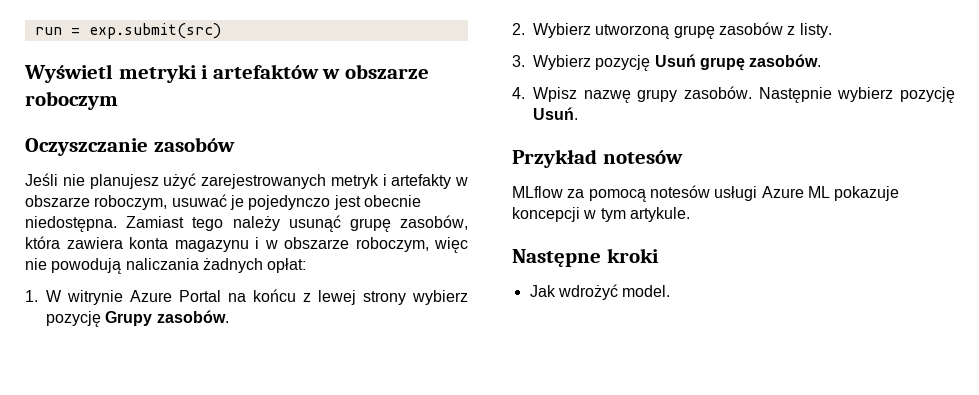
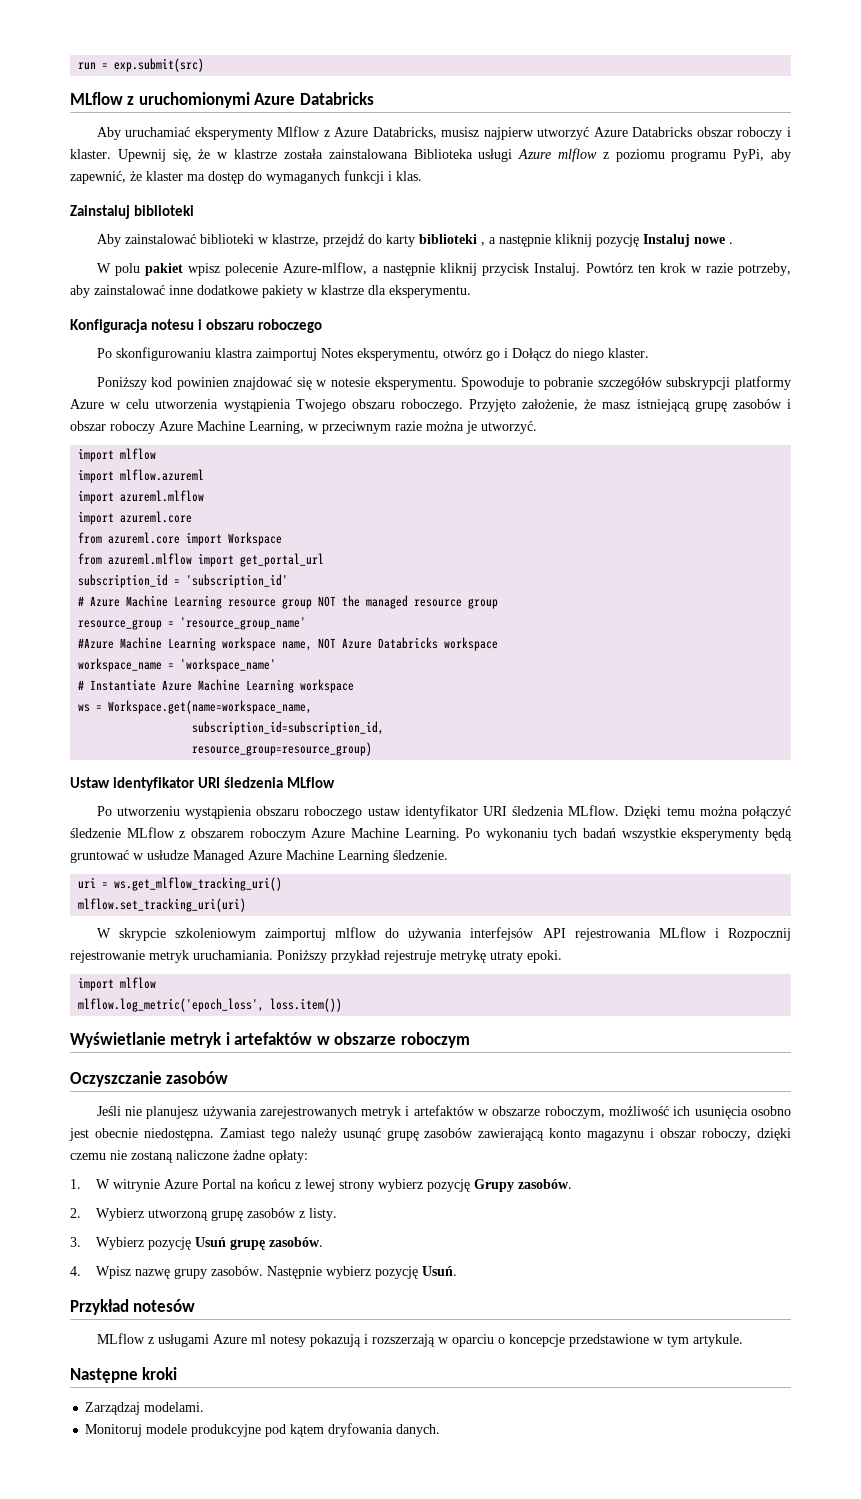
- Wyświetl metryki i artefaktów w obszarze roboczym
+ MLflow z uruchomionymi Azure Databricks
+ Aby uruchamiać eksperymenty Mlflow z Azure Databricks, musisz najpierw utworzyć Azure Databricks obszar roboczy i klaster. Upewnij się, że w klastrze została zainstalowana Biblioteka usługi Azure mlflow z poziomu programu PyPi, aby zapewnić, że klaster ma dostęp do wymaganych funkcji i klas.
+ Zainstaluj biblioteki
+ Aby zainstalować biblioteki w klastrze, przejdź do karty biblioteki , a następnie kliknij pozycję Instaluj nowe .
+ W polu pakiet wpisz polecenie Azure-mlflow, a następnie kliknij przycisk Instaluj. Powtórz ten krok w razie potrzeby, aby zainstalować inne dodatkowe pakiety w klastrze dla eksperymentu.
+ Konfiguracja notesu i obszaru roboczego
+ Po skonfigurowaniu klastra zaimportuj Notes eksperymentu, otwórz go i Dołącz do niego klaster.
+ Poniższy kod powinien znajdować się w notesie eksperymentu. Spowoduje to pobranie szczegółów subskrypcji platformy Azure w celu utworzenia wystąpienia Twojego obszaru roboczego. Przyjęto założenie, że masz istniejącą grupę zasobów i obszar roboczy Azure Machine Learning, w przeciwnym razie można je utworzyć.
+ import mlflow
+ import mlflow.azureml
+ import azureml.mlflow
+ import azureml.core
+ from azureml.core import Workspace
+ from azureml.mlflow import get_portal_url
+ subscription_id = 'subscription_id'
+ # Azure Machine Learning resource group NOT the managed resource group
+ resource_group = 'resource_group_name'
+ #Azure Machine Learning workspace name, NOT Azure Databricks workspace
+ workspace_name = 'workspace_name'
+ # Instantiate Azure Machine Learning workspace
+ ws = Workspace.get(name=workspace_name,
+ subscription_id=subscription_id,
+ resource_group=resource_group)
+ Ustaw identyfikator URI śledzenia MLflow
+ Po utworzeniu wystąpienia obszaru roboczego ustaw identyfikator URI śledzenia MLflow. Dzięki temu można połączyć śledzenie MLflow z obszarem roboczym Azure Machine Learning. Po wykonaniu tych badań wszystkie eksperymenty będą gruntować w usłudze Managed Azure Machine Learning śledzenie.
+ uri = ws.get_mlflow_tracking_uri()
+ mlflow.set_tracking_uri(uri)
+ W skrypcie szkoleniowym zaimportuj mlflow do używania interfejsów API rejestrowania MLflow i Rozpocznij rejestrowanie metryk uruchamiania. Poniższy przykład rejestruje metrykę utraty epoki.
+ import mlflow
+ mlflow.log_metric('epoch_loss', loss.item())
+ Wyświetlanie metryk i artefaktów w obszarze roboczym
- Jeśli nie planujesz użyć zarejestrowanych metryk i artefakty w obszarze roboczym, usuwać je pojedynczo jest obecnie niedostępna.
+ Jeśli nie planujesz używania zarejestrowanych metryk i artefaktów w obszarze roboczym, możliwość ich usunięcia osobno jest obecnie niedostępna.
- Zamiast tego należy usunąć grupę zasobów, która zawiera konta magazynu i w obszarze roboczym, więc nie powodują naliczania żadnych opłat:
+ Zamiast tego należy usunąć grupę zasobów zawierającą konto magazynu i obszar roboczy, dzięki czemu nie zostaną naliczone żadne opłaty:
- MLflow za pomocą notesów usługi Azure ML pokazuje koncepcji w tym artykule.
+ MLflow z usługami Azure ml notesy pokazują i rozszerzają w oparciu o koncepcje przedstawione w tym artykule.
- Jak wdrożyć model.
+ Zarządzaj modelami.
+ Monitoruj modele produkcyjne pod kątem dryfowania danych.

